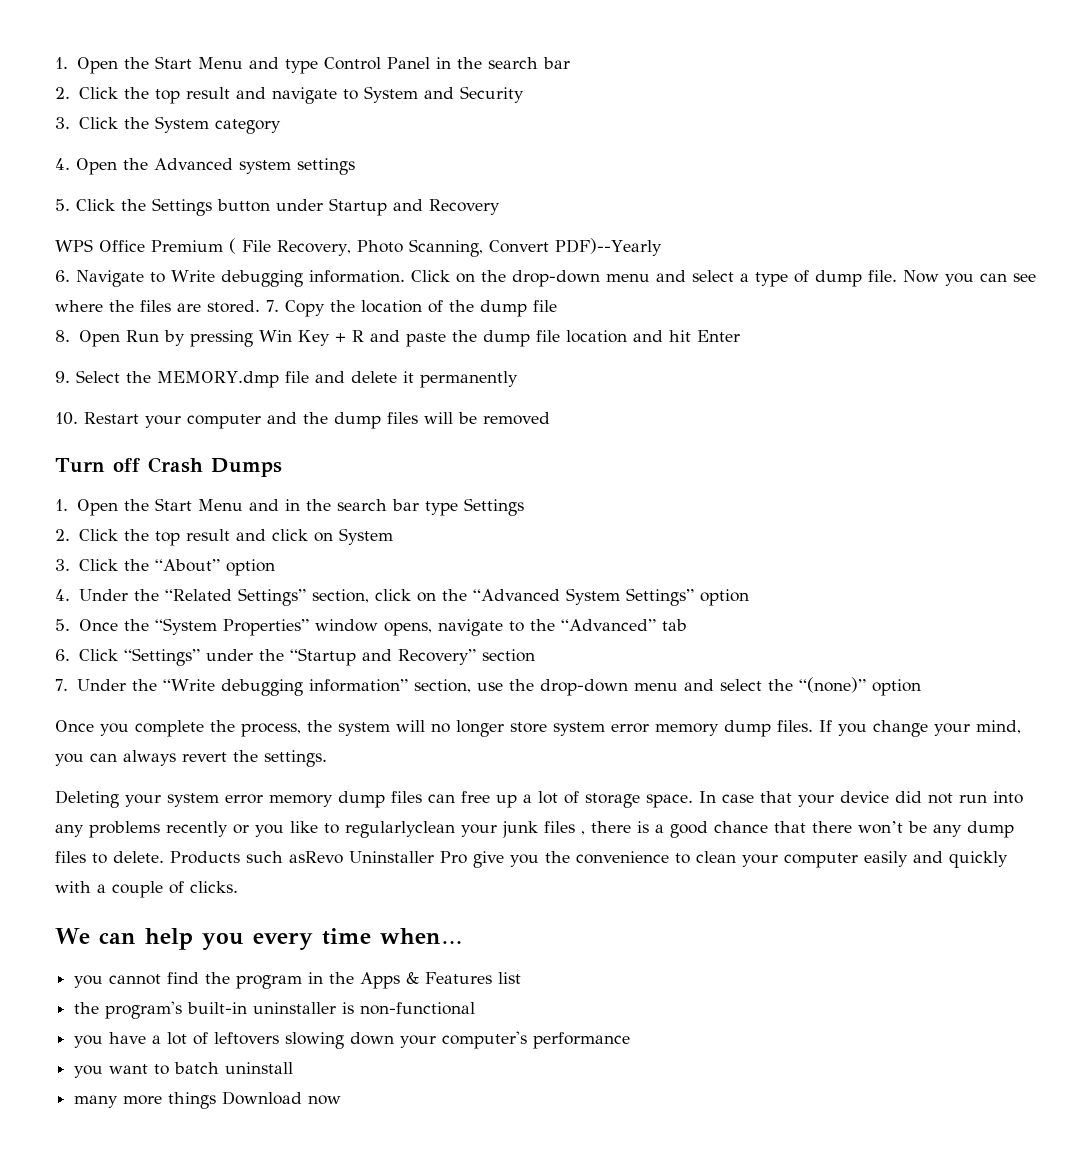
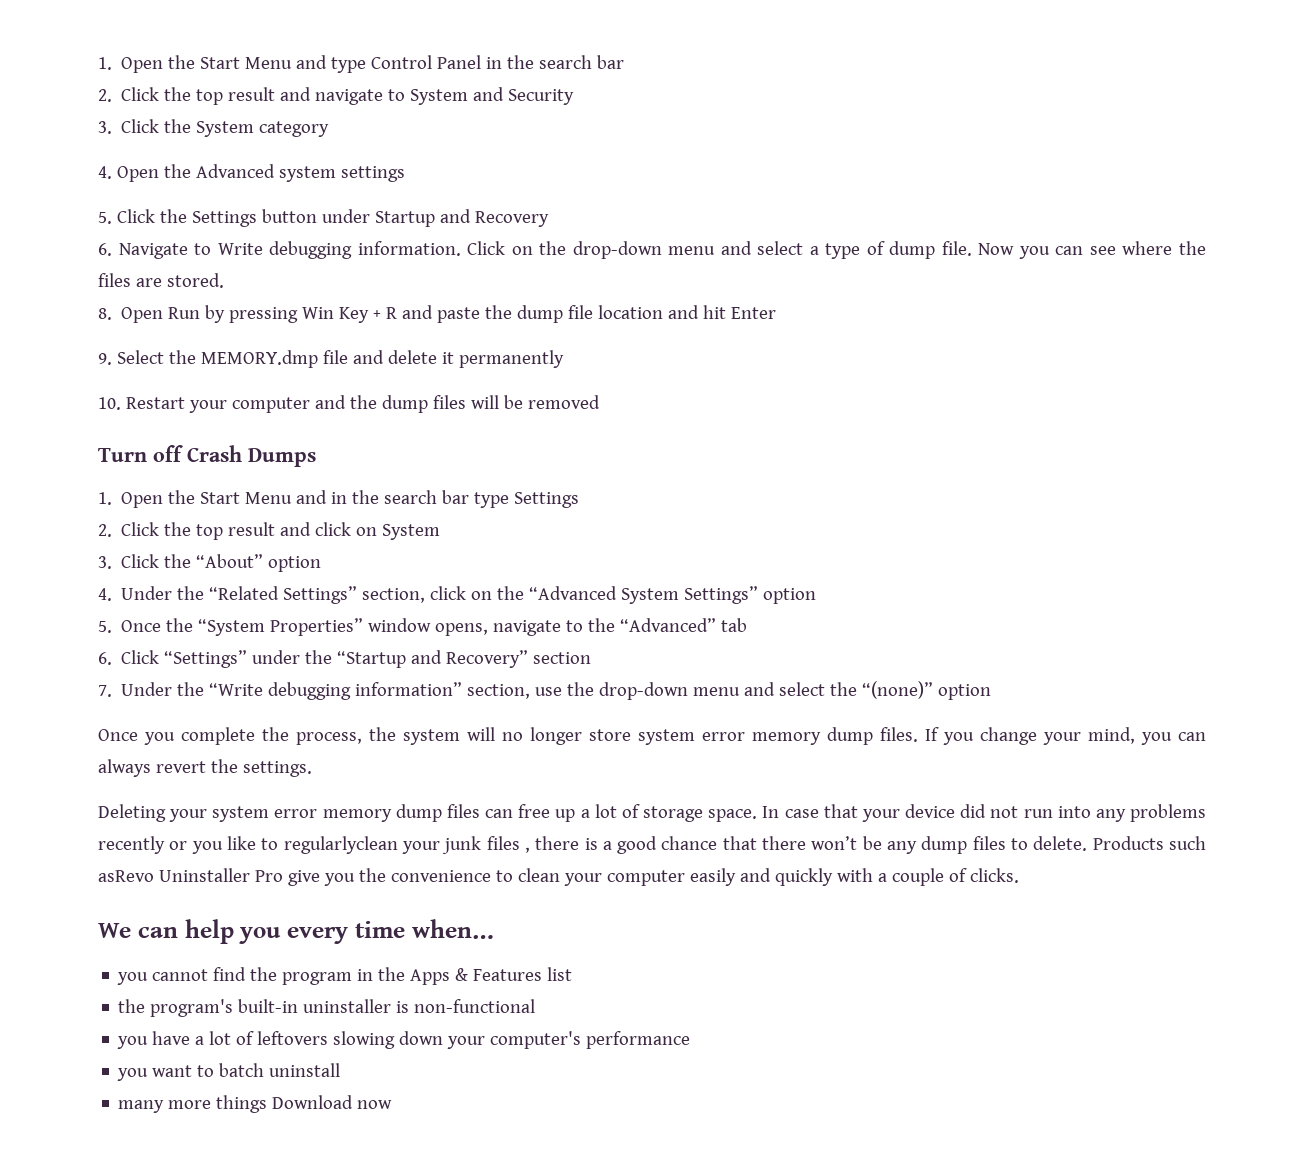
- WPS Office Premium ( File Recovery, Photo Scanning, Convert PDF)--Yearly
- 7. Copy the location of the dump file

